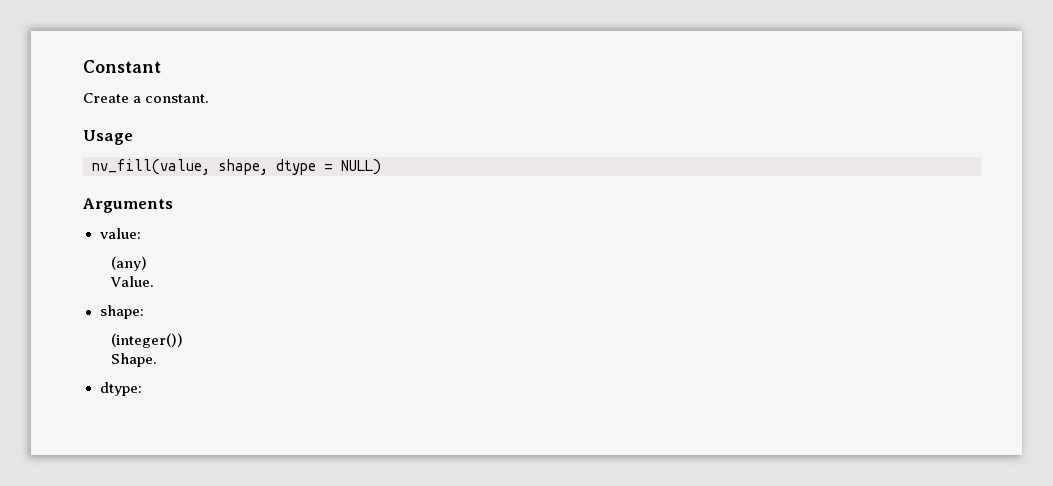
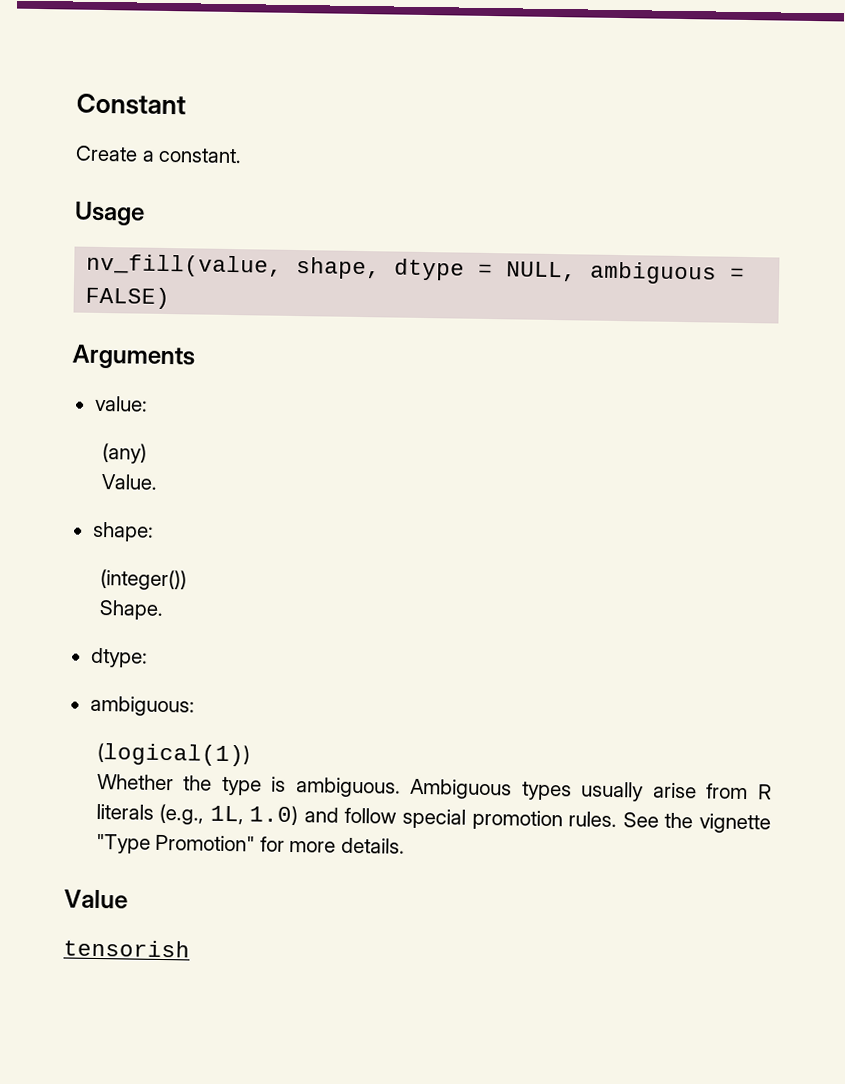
- nv_fill(value, shape, dtype = NULL)
+ nv_fill(value, shape, dtype = NULL, ambiguous = FALSE)
+ ambiguous:
+ (logical(1))
+ Whether the type is ambiguous. Ambiguous types usually arise from R literals (e.g., 1L, 1.0) and follow special promotion rules. See the vignette "Type Promotion" for more details.
+ Value
+ tensorish

